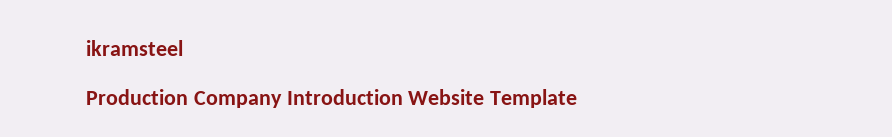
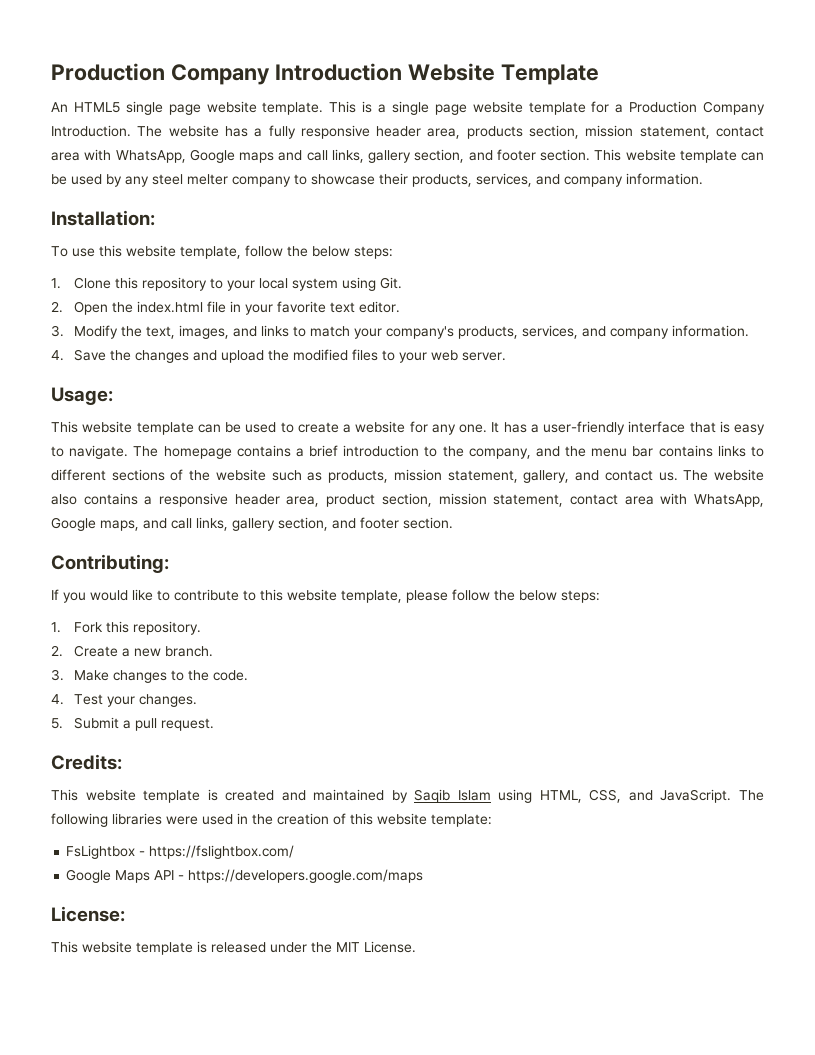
- ikramsteel
+ An HTML5 single page website template. This is a single page website template for a Production Company Introduction. The website has a fully responsive header area, products section, mission statement, contact area with WhatsApp, Google maps and call links, gallery section, and footer section. This website template can be used by any steel melter company to showcase their products, services, and company information.
+ Installation:
+ To use this website template, follow the below steps:
+ 1. Clone this repository to your local system using Git.
+ 2. Open the index.html file in your favorite text editor.
+ 3. Modify the text, images, and links to match your company's products, services, and company information.
+ 4. Save the changes and upload the modified files to your web server.
+ Usage:
+ This website template can be used to create a website for any one. It has a user-friendly interface that is easy to navigate. The homepage contains a brief introduction to the company, and the menu bar contains links to different sections of the website such as products, mission statement, gallery, and contact us. The website also contains a responsive header area, product section, mission statement, contact area with WhatsApp, Google maps, and call links, gallery section, and footer section.
+ Contributing:
+ If you would like to contribute to this website template, please follow the below steps:
+ 1. Fork this repository.
+ 2. Create a new branch.
+ 3. Make changes to the code.
+ 4. Test your changes.
+ 5. Submit a pull request.
+ Credits:
+ This website template is created and maintained by Saqib Islam using HTML, CSS, and JavaScript. The following libraries were used in the creation of this website template:
+ FsLightbox - https://fslightbox.com/
+ Google Maps API - https://developers.google.com/maps
+ License:
+ This website template is released under the MIT License.

